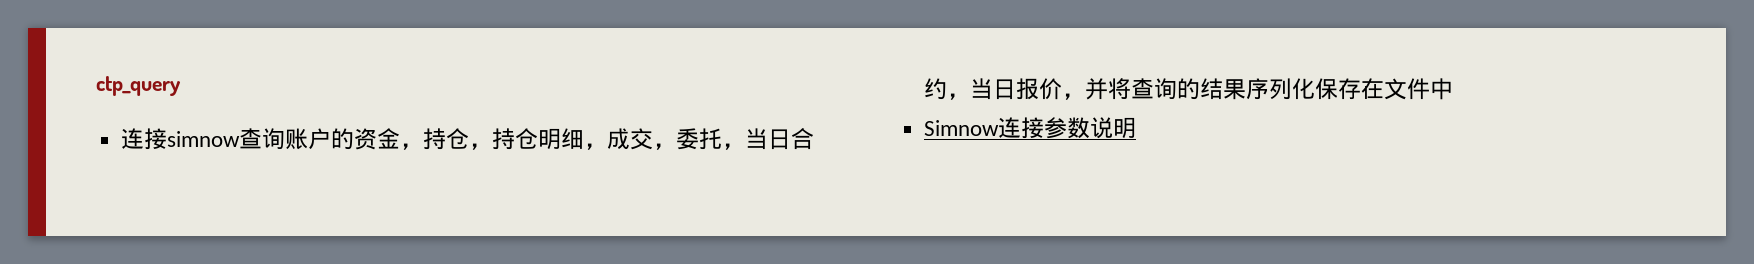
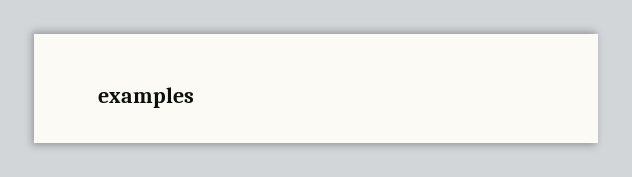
- ctp_query
- 连接simnow查询账户的资金，持仓，持仓明细，成交，委托，当日合约，当日报价，并将查询的结果序列化保存在文件中
- Simnow连接参数说明
+ examples

